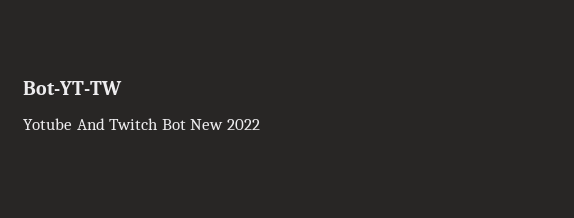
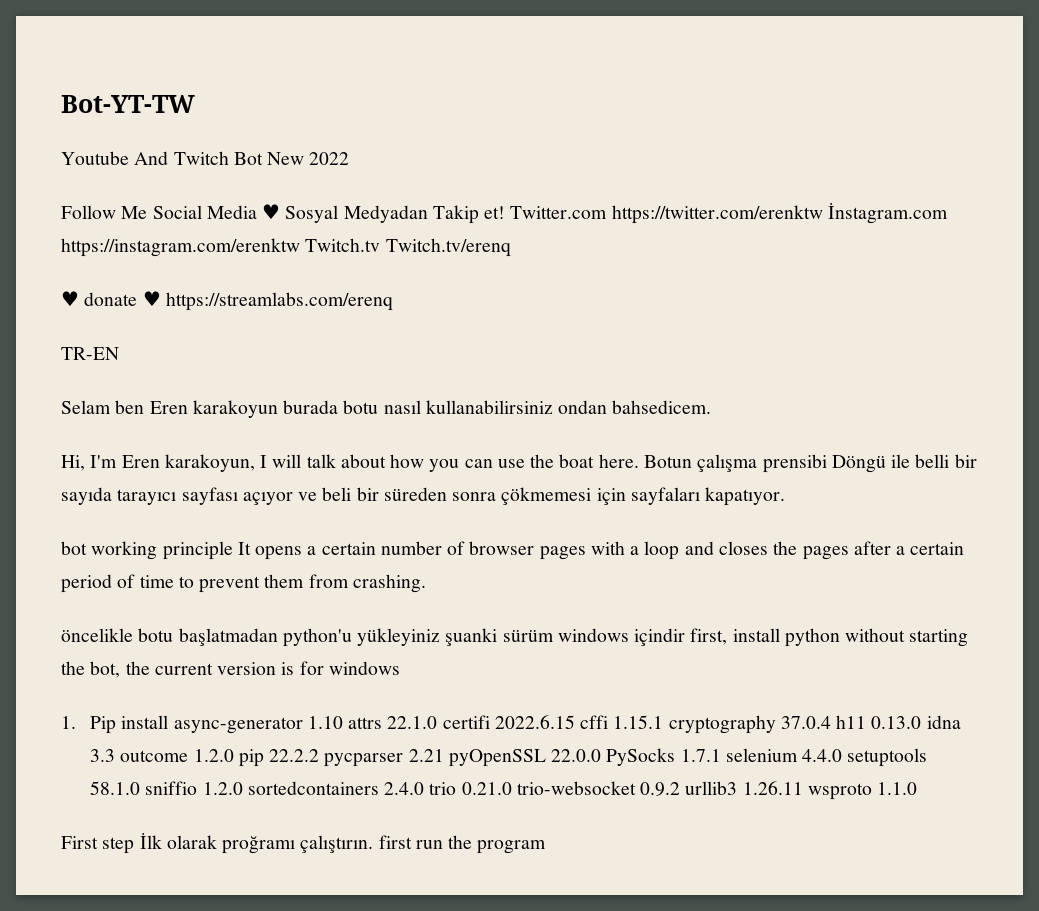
- Yotube And Twitch Bot New 2022
+ Youtube And Twitch Bot New 2022
+ Follow Me Social Media ♥ Sosyal Medyadan Takip et! Twitter.com https://twitter.com/erenktw İnstagram.com https://instagram.com/erenktw Twitch.tv Twitch.tv/erenq
+ ♥ donate ♥ https://streamlabs.com/erenq
+ TR-EN
+ Selam ben Eren karakoyun burada botu nasıl kullanabilirsiniz ondan bahsedicem.
+ Hi, I'm Eren karakoyun, I will talk about how you can use the boat here. Botun çalışma prensibi Döngü ile belli bir sayıda tarayıcı sayfası açıyor ve beli bir süreden sonra çökmemesi için sayfaları kapatıyor.
+ bot working principle It opens a certain number of browser pages with a loop and closes the pages after a certain period of time to prevent them from crashing.
+ öncelikle botu başlatmadan python'u yükleyiniz şuanki sürüm windows içindir first, install python without starting the bot, the current version is for windows
+ 1. Pip install async-generator 1.10 attrs 22.1.0 certifi 2022.6.15 cffi 1.15.1 cryptography 37.0.4 h11 0.13.0 idna 3.3 outcome 1.2.0 pip 22.2.2 pycparser 2.21 pyOpenSSL 22.0.0 PySocks 1.7.1 selenium 4.4.0 setuptools 58.1.0 sniffio 1.2.0 sortedcontainers 2.4.0 trio 0.21.0 trio-websocket 0.9.2 urllib3 1.26.11 wsproto 1.1.0
+ First step İlk olarak proğramı çalıştırın. first run the program

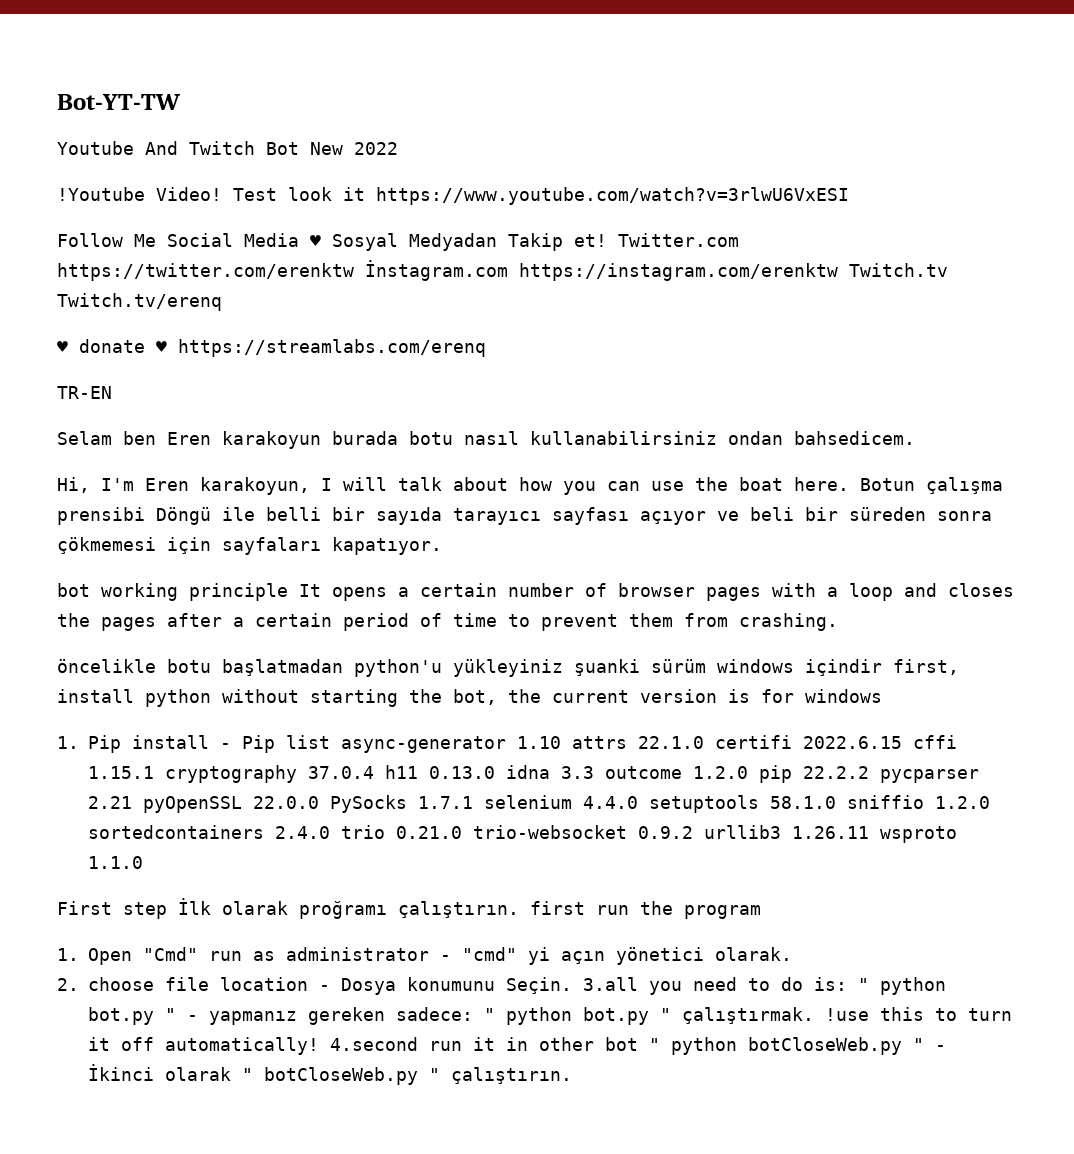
+ !Youtube Video! Test look it https://www.youtube.com/watch?v=3rlwU6VxESI
- 1. Pip install async-generator 1.10 attrs 22.1.0 certifi 2022.6.15 cffi 1.15.1 cryptography 37.0.4 h11 0.13.0 idna 3.3 outcome 1.2.0 pip 22.2.2 pycparser 2.21 pyOpenSSL 22.0.0 PySocks 1.7.1 selenium 4.4.0 setuptools 58.1.0 sniffio 1.2.0 sortedcontainers 2.4.0 trio 0.21.0 trio-websocket 0.9.2 urllib3 1.26.11 wsproto 1.1.0
+ 1. Pip install - Pip list async-generator 1.10 attrs 22.1.0 certifi 2022.6.15 cffi 1.15.1 cryptography 37.0.4 h11 0.13.0 idna 3.3 outcome 1.2.0 pip 22.2.2 pycparser 2.21 pyOpenSSL 22.0.0 PySocks 1.7.1 selenium 4.4.0 setuptools 58.1.0 sniffio 1.2.0 sortedcontainers 2.4.0 trio 0.21.0 trio-websocket 0.9.2 urllib3 1.26.11 wsproto 1.1.0
+ 1. Open "Cmd" run as administrator - "cmd" yi açın yönetici olarak.
+ 2. choose file location - Dosya konumunu Seçin. 3.all you need to do is: " python bot.py " - yapmanız gereken sadece: " python bot.py " çalıştırmak. !use this to turn it off automatically! 4.second run it in other bot " python botCloseWeb.py " - İkinci olarak " botCloseWeb.py " çalıştırın.

